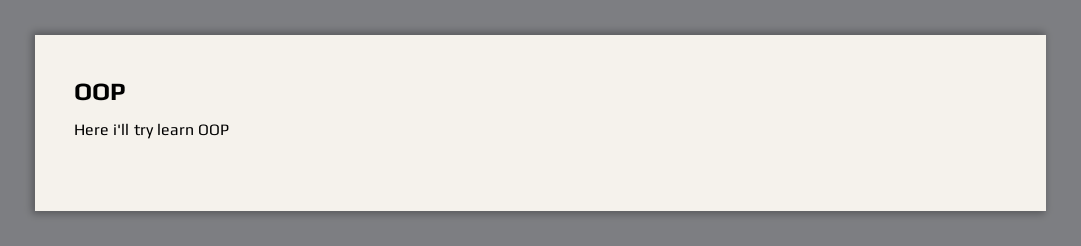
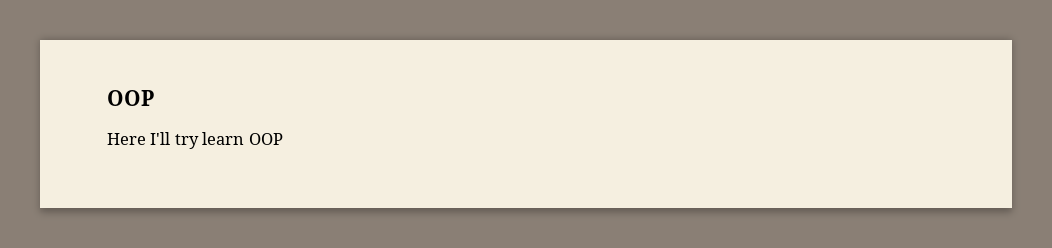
- Here i'll try learn OOP
+ Here I'll try learn OOP

